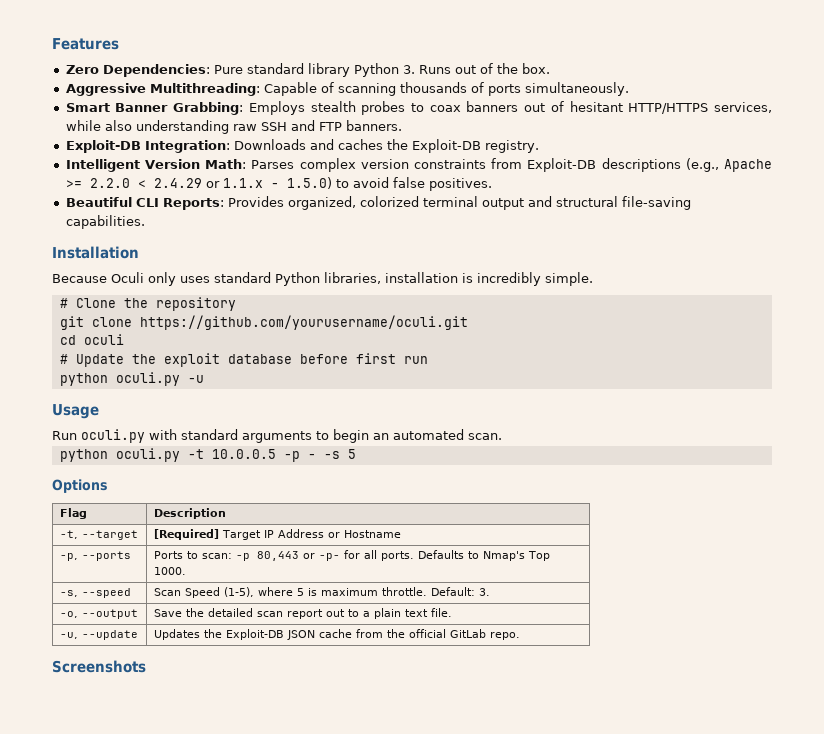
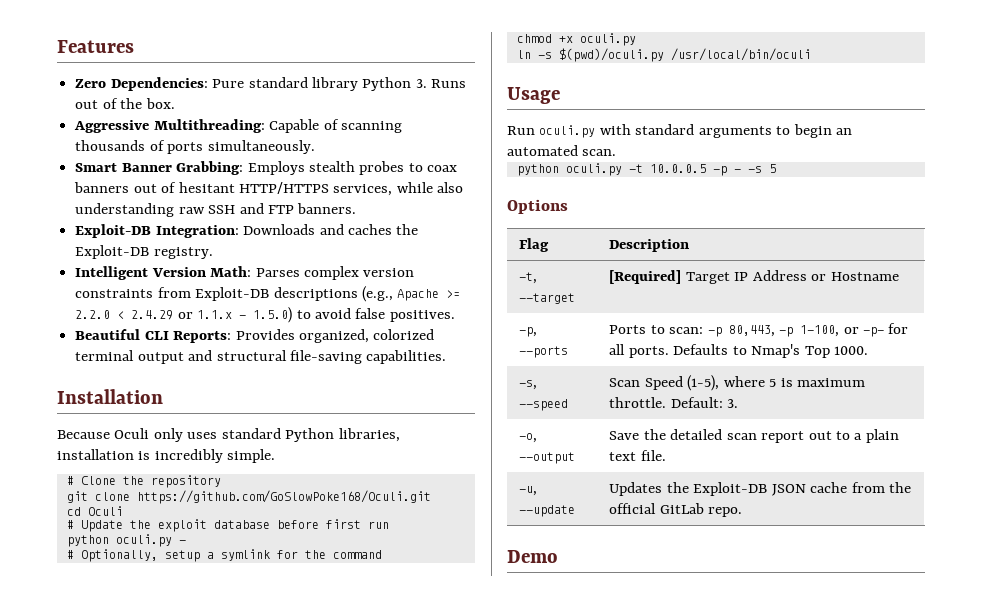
- git clone https://github.com/yourusername/oculi.git
+ git clone https://github.com/GoSlowPoke168/Oculi.git
- cd oculi
+ cd Oculi
- python oculi.py -u
+ python oculi.py -
+ # Optionally, setup a symlink for the command
+ chmod +x oculi.py
+ ln -s $(pwd)/oculi.py /usr/local/bin/oculi
- -p, --ports | Ports to scan: -p 80,443 or -p- for all ports. Defaults to Nmap's Top 1000.
+ -p, --ports | Ports to scan: -p 80,443, -p 1-100, or -p- for all ports. Defaults to Nmap's Top 1000.
- Screenshots
+ Demo

